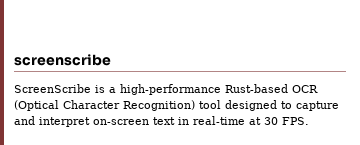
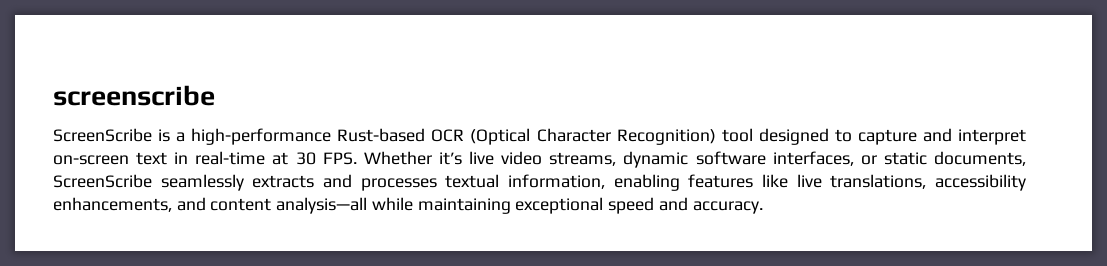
- ScreenScribe is a high-performance Rust-based OCR (Optical Character Recognition) tool designed to capture and interpret on-screen text in real-time at 30 FPS.
+ ScreenScribe is a high-performance Rust-based OCR (Optical Character Recognition) tool designed to capture and interpret on-screen text in real-time at 30 FPS. Whether it’s live video streams, dynamic software interfaces, or static documents, ScreenScribe seamlessly extracts and processes textual information, enabling features like live translations, accessibility enhancements, and content analysis—all while maintaining exceptional speed and accuracy.

